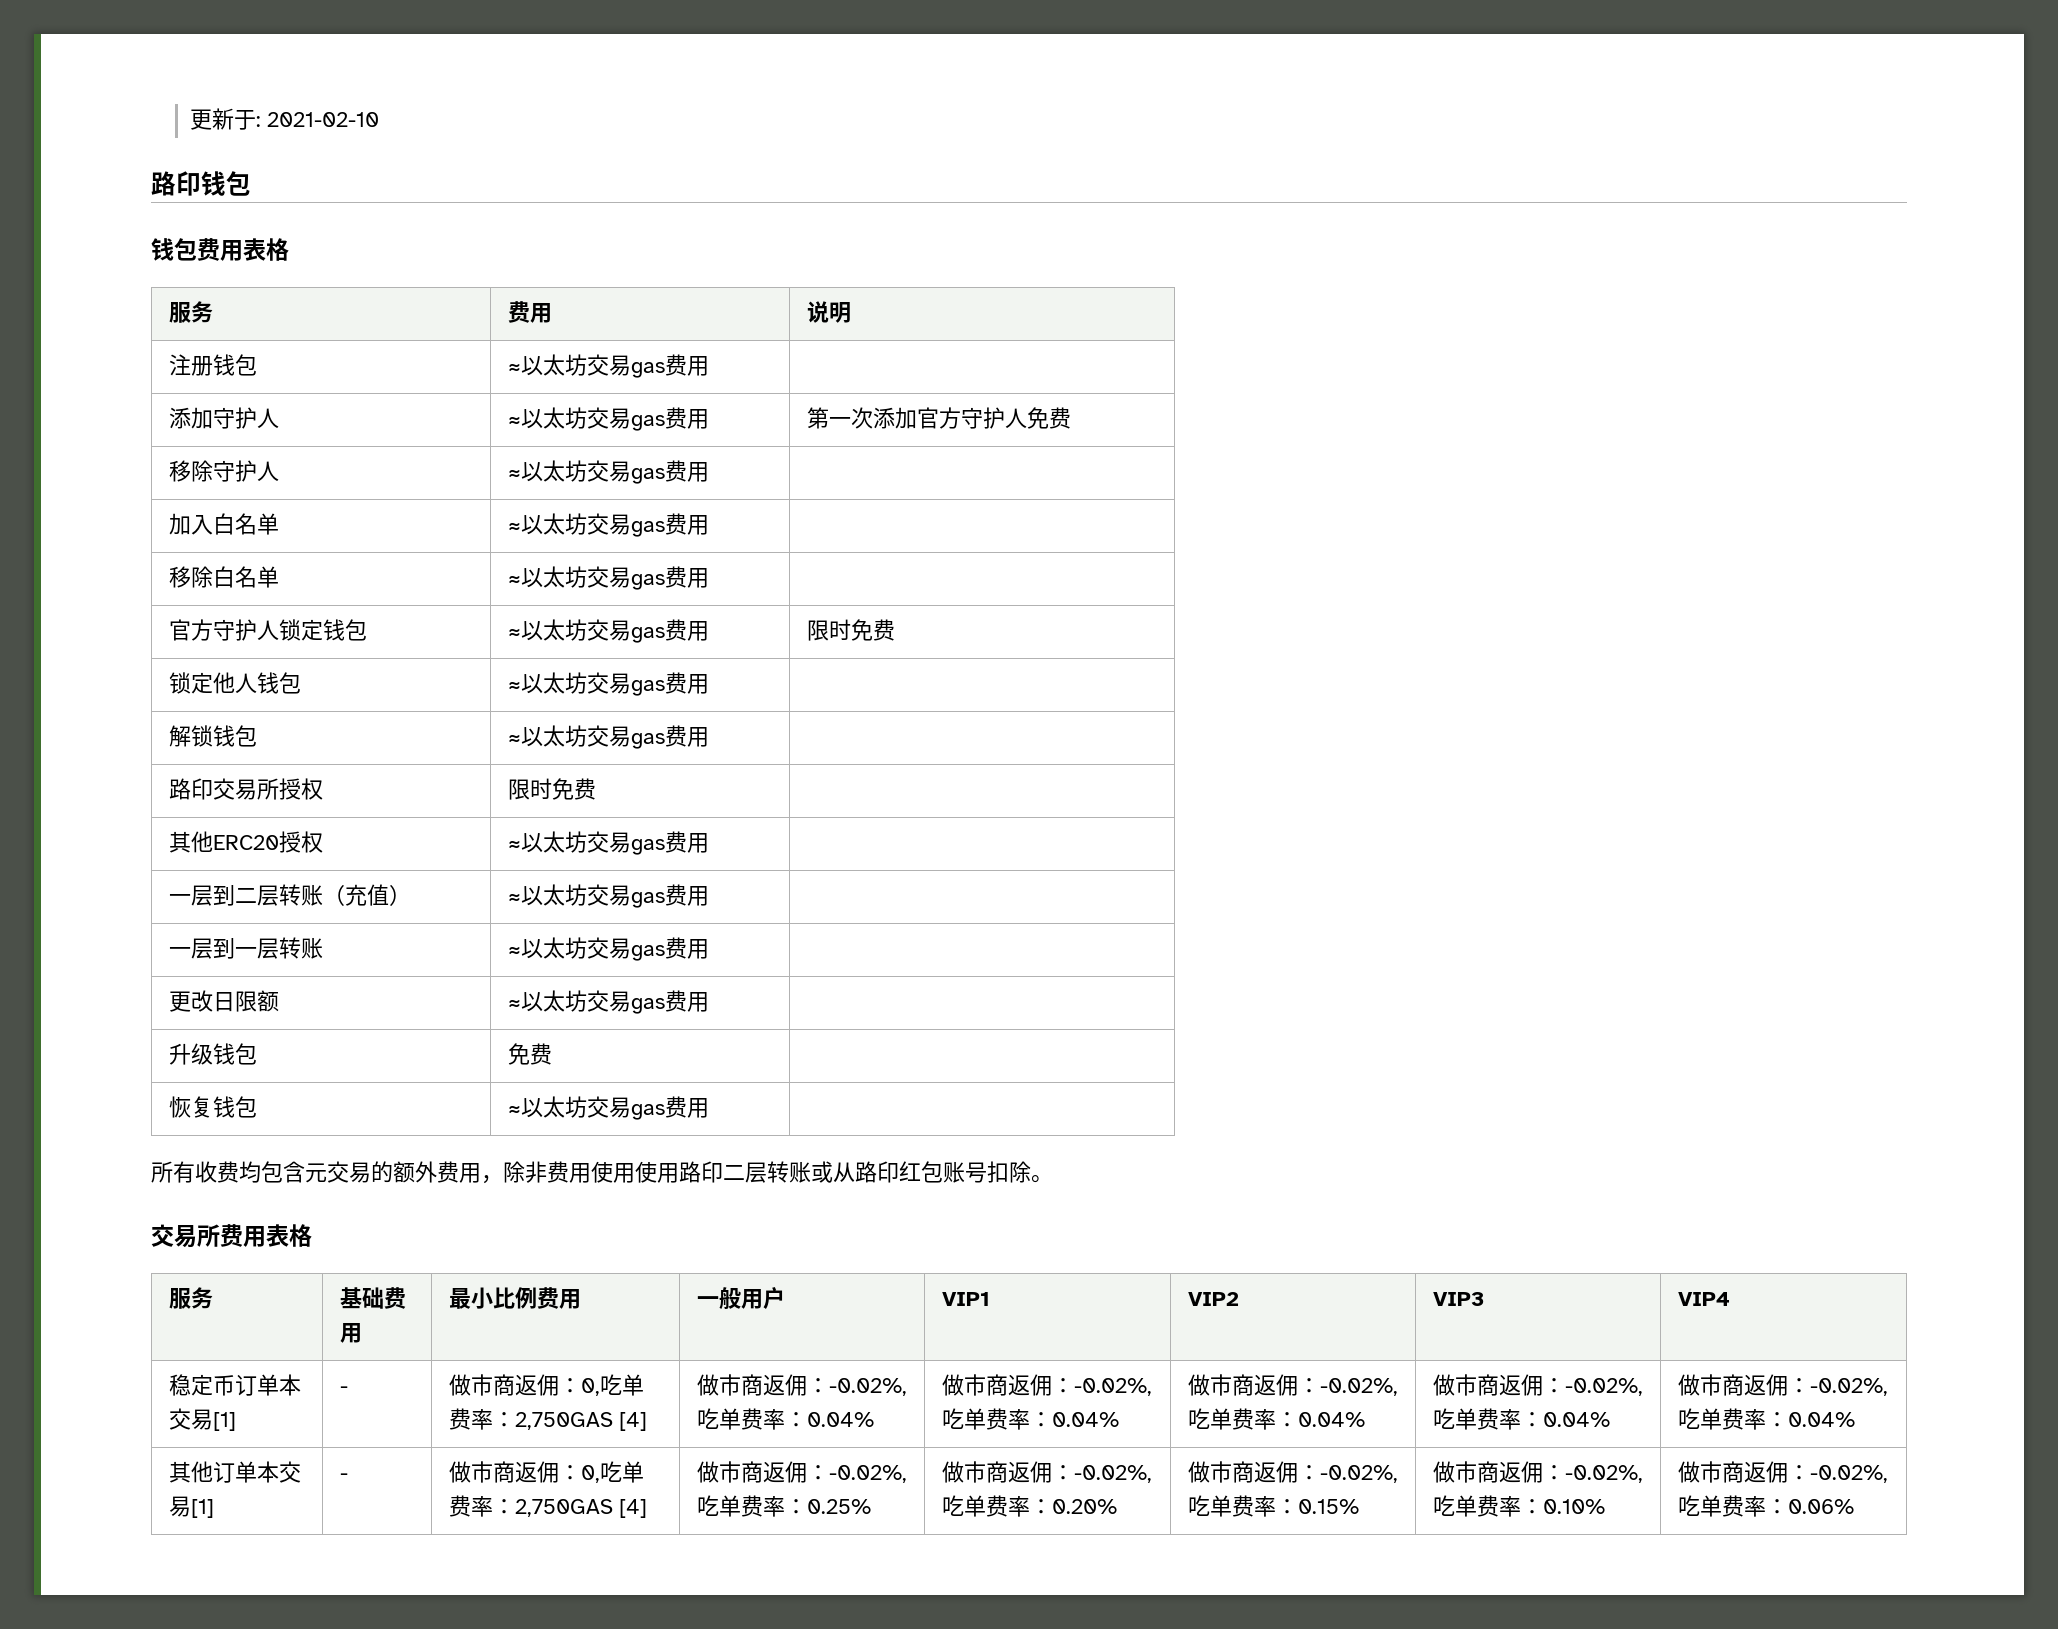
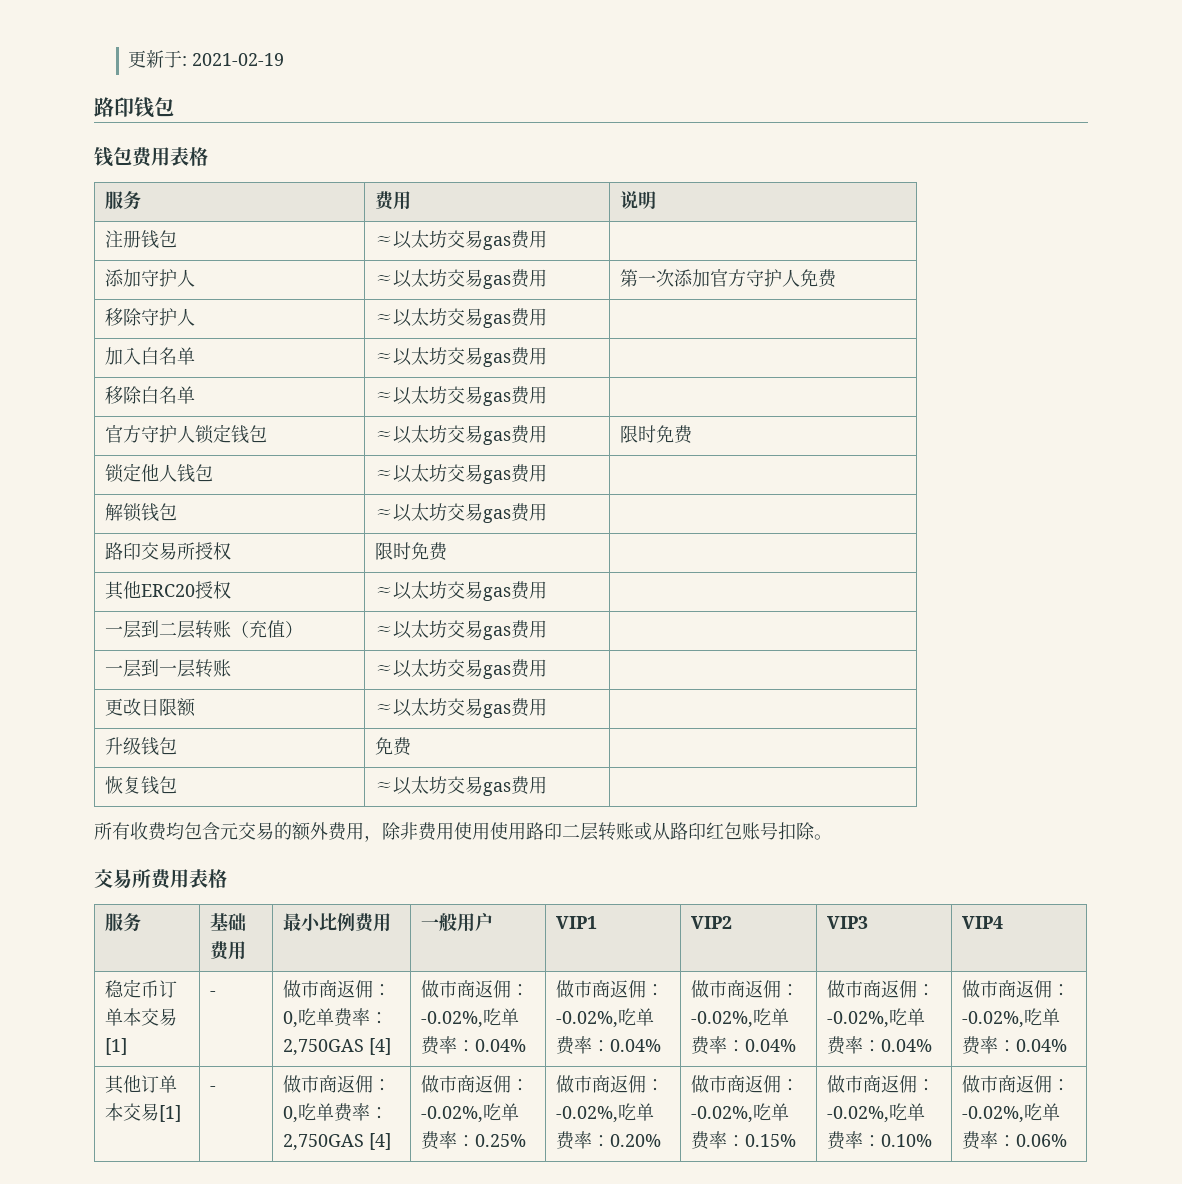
- 更新于: 2021-02-10
+ 更新于: 2021-02-19

